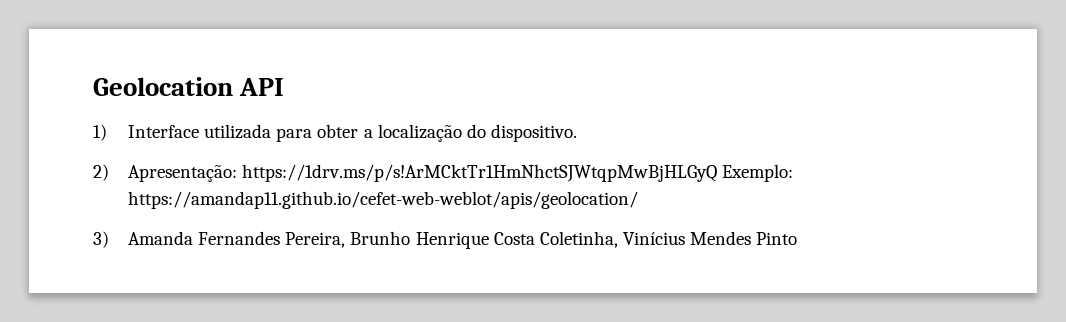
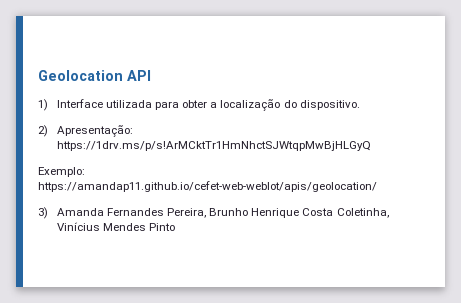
- 2) Apresentação: https://1drv.ms/p/s!ArMCktTr1HmNhctSJWtqpMwBjHLGyQ Exemplo: https://amandap11.github.io/cefet-web-weblot/apis/geolocation/
+ 2) Apresentação: https://1drv.ms/p/s!ArMCktTr1HmNhctSJWtqpMwBjHLGyQ
+ Exemplo: https://amandap11.github.io/cefet-web-weblot/apis/geolocation/

